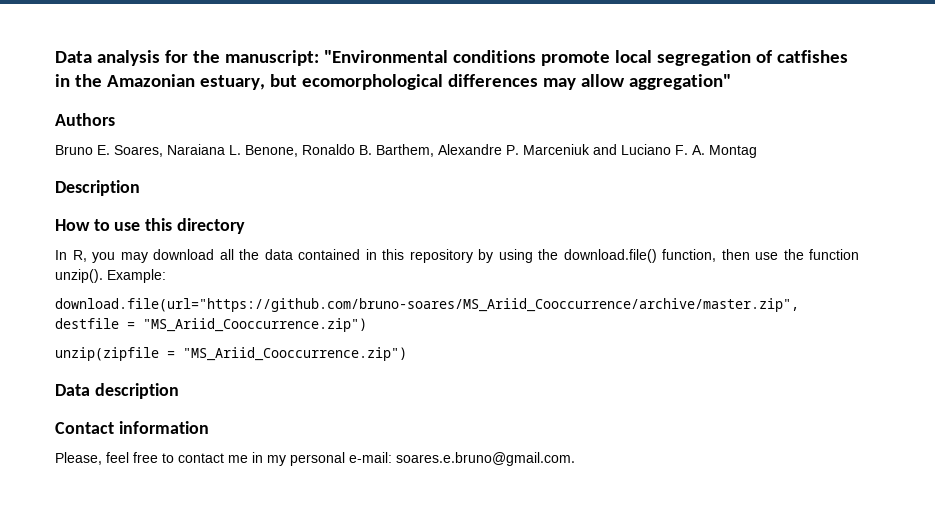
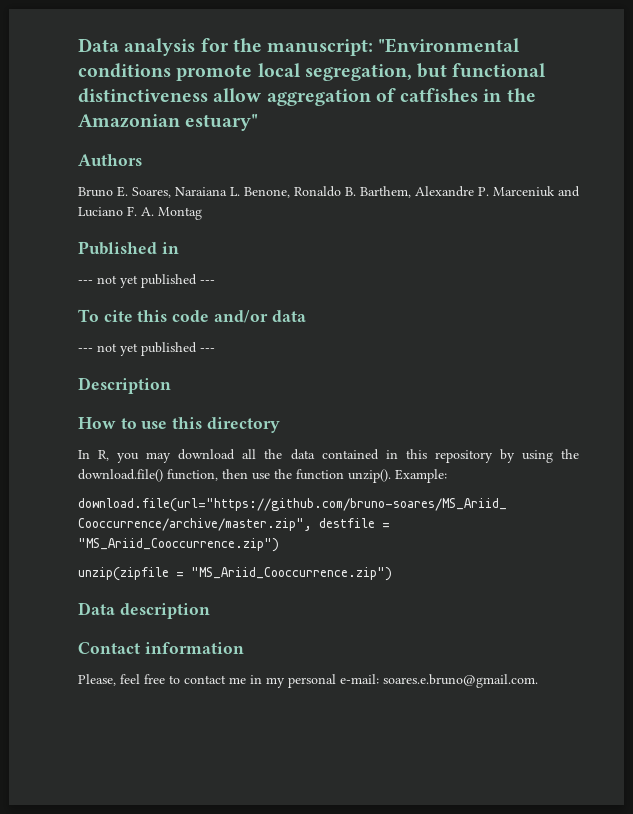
- Data analysis for the manuscript: "Environmental conditions promote local segregation of catfishes in the Amazonian estuary, but ecomorphological differences may allow aggregation"
+ Data analysis for the manuscript: "Environmental conditions promote local segregation, but functional distinctiveness allow aggregation of catfishes in the Amazonian estuary"
+ Published in
+ --- not yet published ---
+ To cite this code and/or data
+ --- not yet published ---

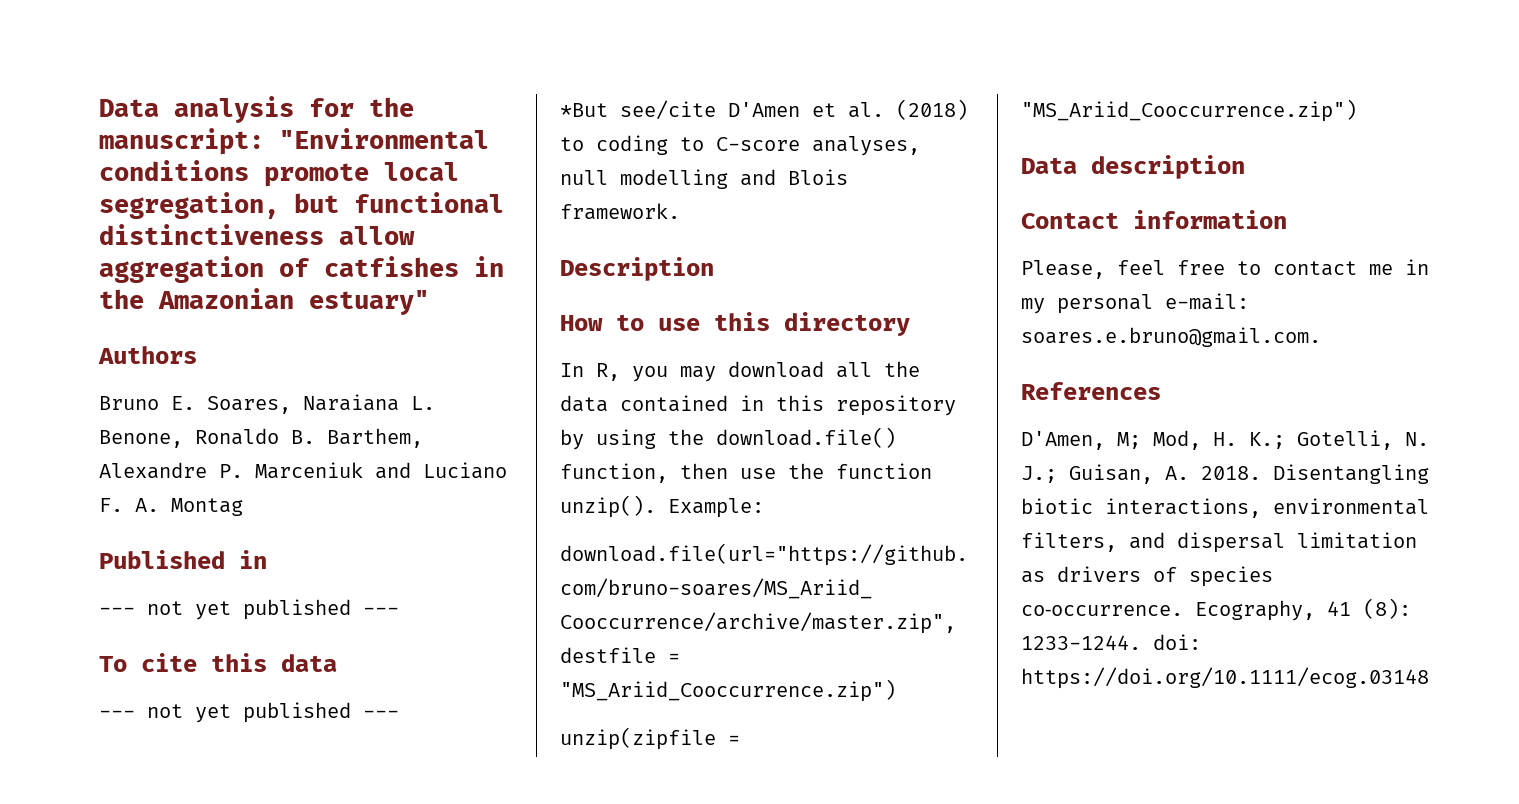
- To cite this code and/or data
+ To cite this data
+ *But see/cite D'Amen et al. (2018) to coding to C-score analyses, null modelling and Blois framework.
+ References
+ D'Amen, M; Mod, H. K.; Gotelli, N. J.; Guisan, A. 2018. Disentangling biotic interactions, environmental filters, and dispersal limitation as drivers of species co‐occurrence. Ecography, 41 (8): 1233-1244. doi: https://doi.org/10.1111/ecog.03148

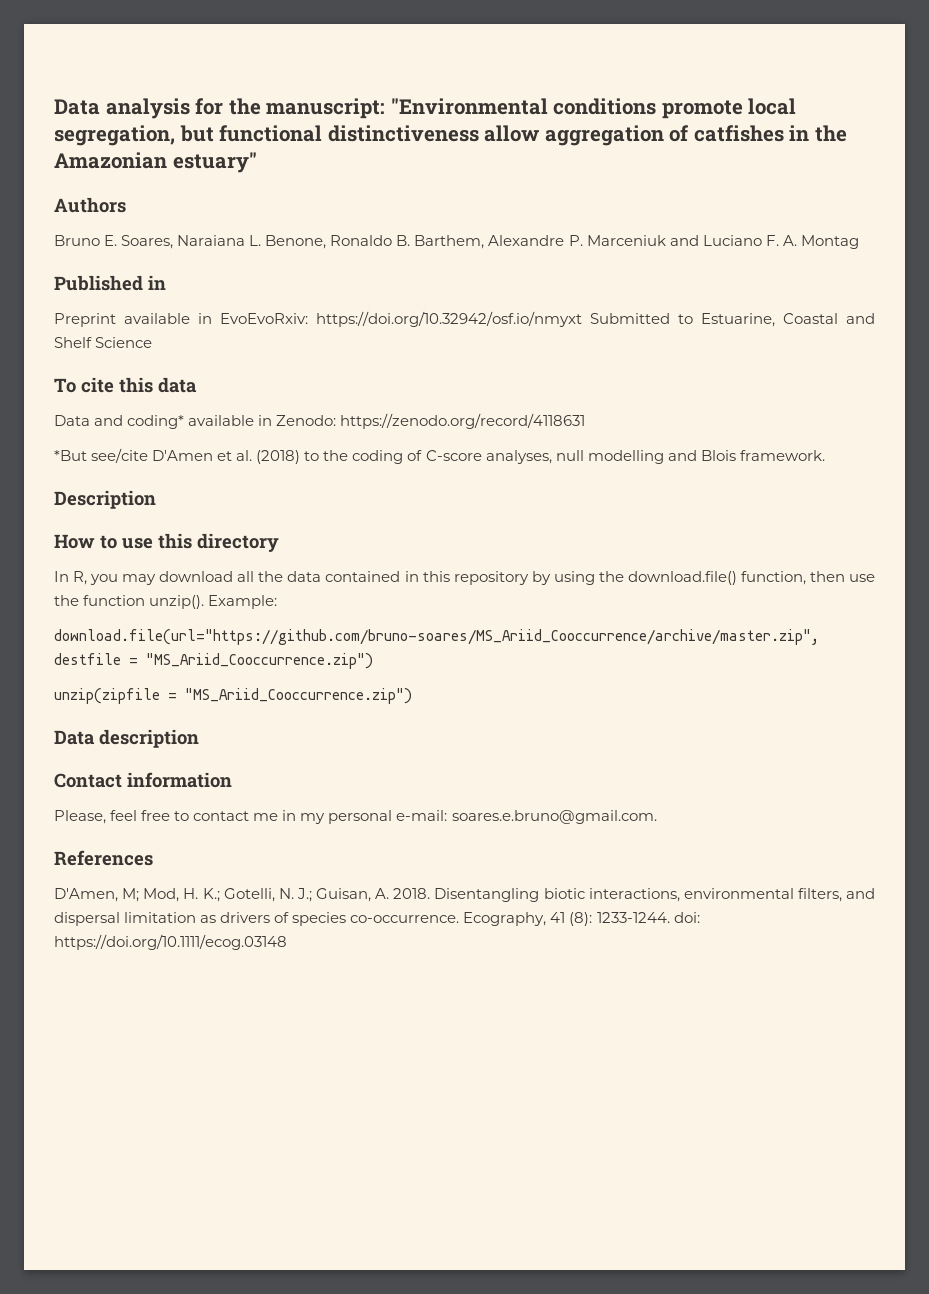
  Published in
- --- not yet published ---
+ Preprint available in EvoEvoRxiv: https://doi.org/10.32942/osf.io/nmyxt Submitted to Estuarine, Coastal and Shelf Science
  To cite this data
- --- not yet published ---
+ Data and coding* available in Zenodo: https://zenodo.org/record/4118631
- *But see/cite D'Amen et al. (2018) to coding to C-score analyses, null modelling and Blois framework.
+ *But see/cite D'Amen et al. (2018) to the coding of C-score analyses, null modelling and Blois framework.

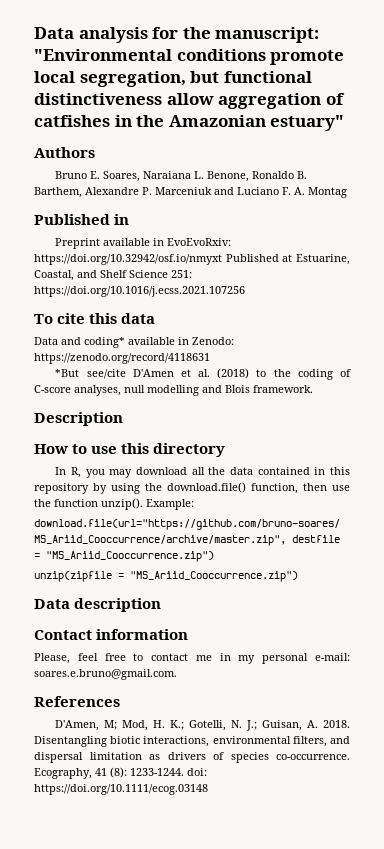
- Preprint available in EvoEvoRxiv: https://doi.org/10.32942/osf.io/nmyxt Submitted to Estuarine, Coastal and Shelf Science
+ Preprint available in EvoEvoRxiv: https://doi.org/10.32942/osf.io/nmyxt Published at Estuarine, Coastal, and Shelf Science 251: https://doi.org/10.1016/j.ecss.2021.107256

